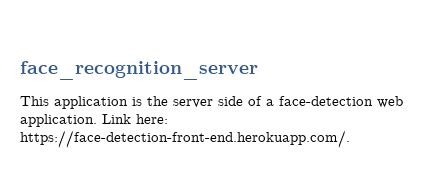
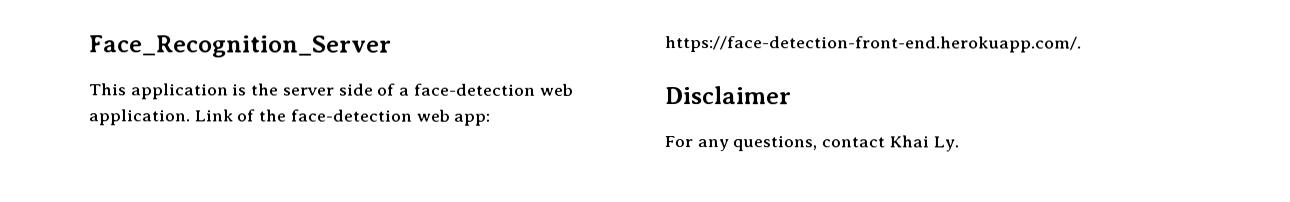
- face_recognition_server
+ Face_Recognition_Server
- Link here: https://face-detection-front-end.herokuapp.com/.
+ Link of the face-detection web app: https://face-detection-front-end.herokuapp.com/.
+ Disclaimer
+ For any questions, contact Khai Ly.

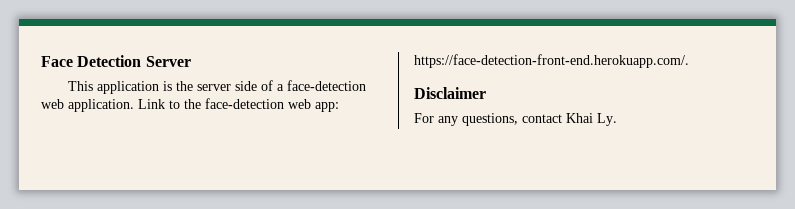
- Face_Recognition_Server
+ Face Detection Server
- Link of the face-detection web app: https://face-detection-front-end.herokuapp.com/.
+ Link to the face-detection web app: https://face-detection-front-end.herokuapp.com/.

